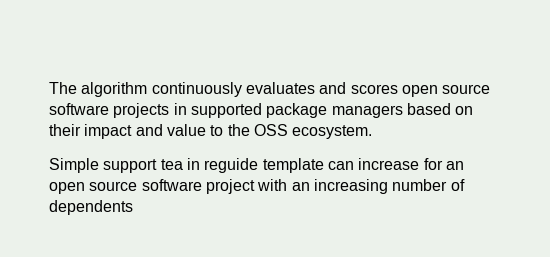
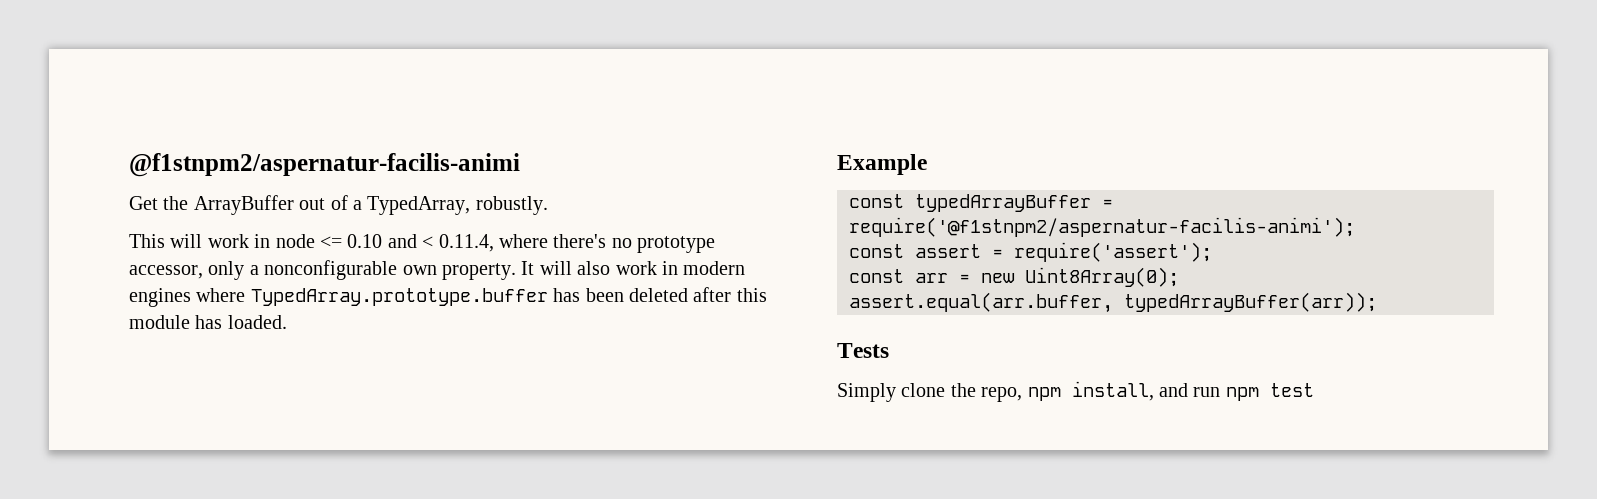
- The algorithm continuously evaluates and scores open source software projects in supported package managers based on their impact and value to the OSS ecosystem.
- Simple support tea in reguide template can increase for an open source software project with an increasing number of dependents
+ @f1stnpm2/aspernatur-facilis-animi
+ Get the ArrayBuffer out of a TypedArray, robustly.
+ This will work in node <= 0.10 and < 0.11.4, where there's no prototype accessor, only a nonconfigurable own property. It will also work in modern engines where TypedArray.prototype.buffer has been deleted after this module has loaded.
+ Example
+ const typedArrayBuffer = require('@f1stnpm2/aspernatur-facilis-animi');
+ const assert = require('assert');
+ const arr = new Uint8Array(0);
+ assert.equal(arr.buffer, typedArrayBuffer(arr));
+ Tests
+ Simply clone the repo, npm install, and run npm test

